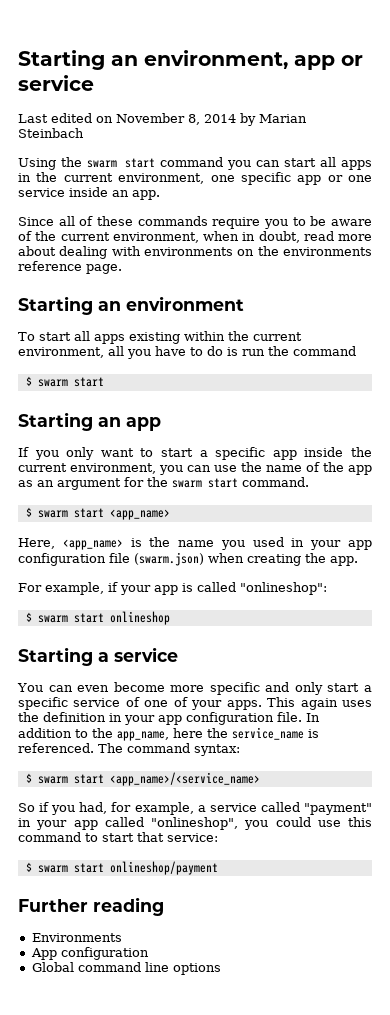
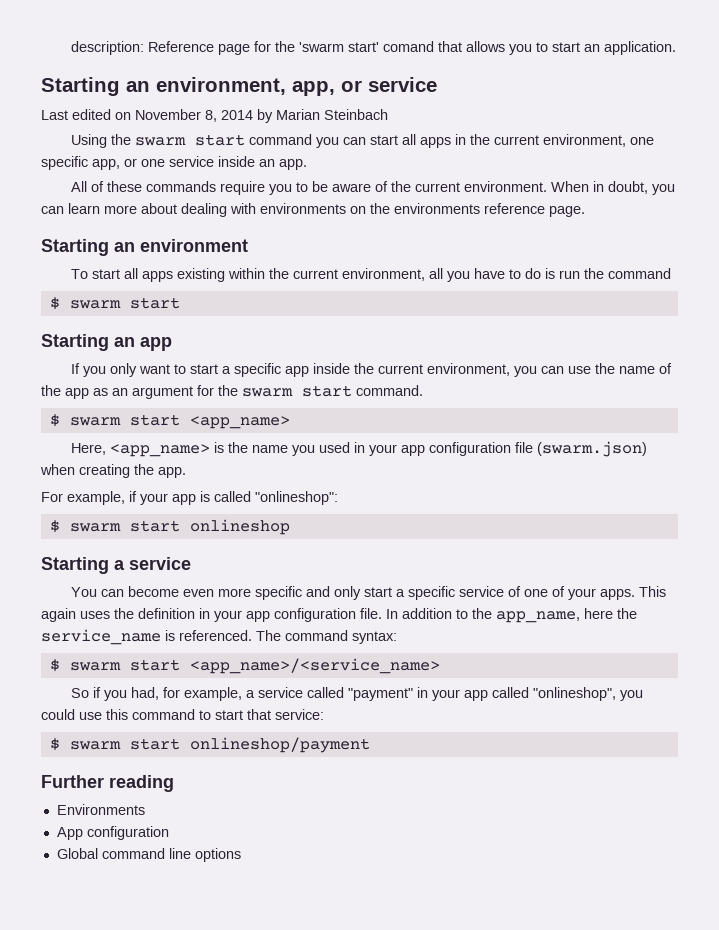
+ description: Reference page for the 'swarm start' comand that allows you to start an application.
- Starting an environment, app or service
+ Starting an environment, app, or service
- Using the swarm start command you can start all apps in the current environment, one specific app or one service inside an app.
+ Using the swarm start command you can start all apps in the current environment, one specific app, or one service inside an app.
- Since all of these commands require you to be aware of the current environment, when in doubt, read more about dealing with environments on the environments reference page.
+ All of these commands require you to be aware of the current environment. When in doubt, you can learn more about dealing with environments on the environments reference page.
- You can even become more specific and only start a specific service of one of your apps.
+ You can become even more specific and only start a specific service of one of your apps.

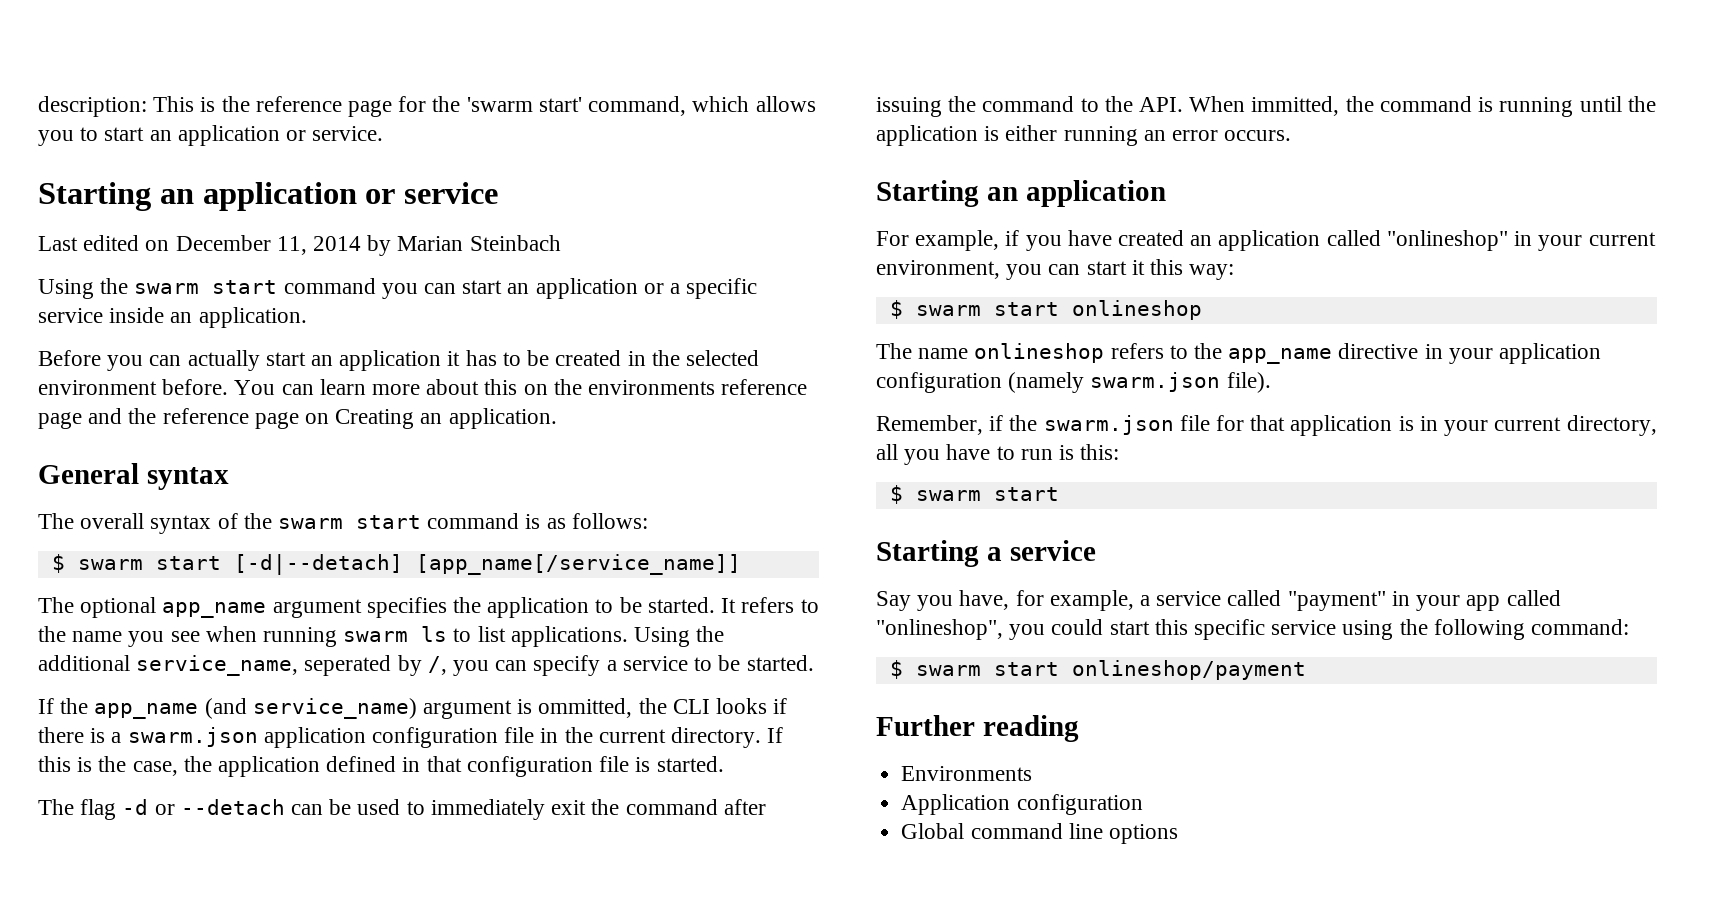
- description: Reference page for the 'swarm start' comand that allows you to start an application.
- Starting an environment, app, or service
+ description: This is the reference page for the 'swarm start' command, which allows you to start an application or service.
+ Starting an application or service
- Last edited on November 8, 2014 by Marian Steinbach
+ Last edited on December 11, 2014 by Marian Steinbach
- Using the swarm start command you can start all apps in the current environment, one specific app, or one service inside an app.
- All of these commands require you to be aware of the current environment. When in doubt, you can learn more about dealing with environments on the environments reference page.
- Starting an environment
- To start all apps existing within the current environment, all you have to do is run the command
+ Using the swarm start command you can start an application or a specific service inside an application.
+ Before you can actually start an application it has to be created in the selected environment before. You can learn more about this on the environments reference page and the reference page on Creating an application.
+ General syntax
+ The overall syntax of the swarm start command is as follows:
+ $ swarm start [-d|--detach] [app_name[/service_name]]
+ The optional app_name argument specifies the application to be started. It refers to the name you see when running swarm ls to list applications. Using the additional service_name, seperated by /, you can specify a service to be started.
+ If the app_name (and service_name) argument is ommitted, the CLI looks if there is a swarm.json application configuration file in the current directory. If this is the case, the application defined in that configuration file is started.
+ The flag -d or --detach can be used to immediately exit the command after issuing the command to the API. When immitted, the command is running until the application is either running an error occurs.
+ Starting an application
+ For example, if you have created an application called "onlineshop" in your current environment, you can start it this way:
+ $ swarm start onlineshop
+ The name onlineshop refers to the app_name directive in your application configuration (namely swarm.json file).
+ Remember, if the swarm.json file for that application is in your current directory, all you have to run is this:
  $ swarm start
- Starting an app
- If you only want to start a specific app inside the current environment, you can use the name of the app as an argument for the swarm start command.
- $ swarm start <app_name>
- Here, <app_name> is the name you used in your app configuration file (swarm.json) when creating the app.
- For example, if your app is called "onlineshop":
- $ swarm start onlineshop
  Starting a service
- You can become even more specific and only start a specific service of one of your apps. This again uses the definition in your app configuration file. In addition to the app_name, here the service_name is referenced. The command syntax:
- $ swarm start <app_name>/<service_name>
- So if you had, for example, a service called "payment" in your app called "onlineshop", you could use this command to start that service:
+ Say you have, for example, a service called "payment" in your app called "onlineshop", you could start this specific service using the following command:
- App configuration
+ Application configuration

